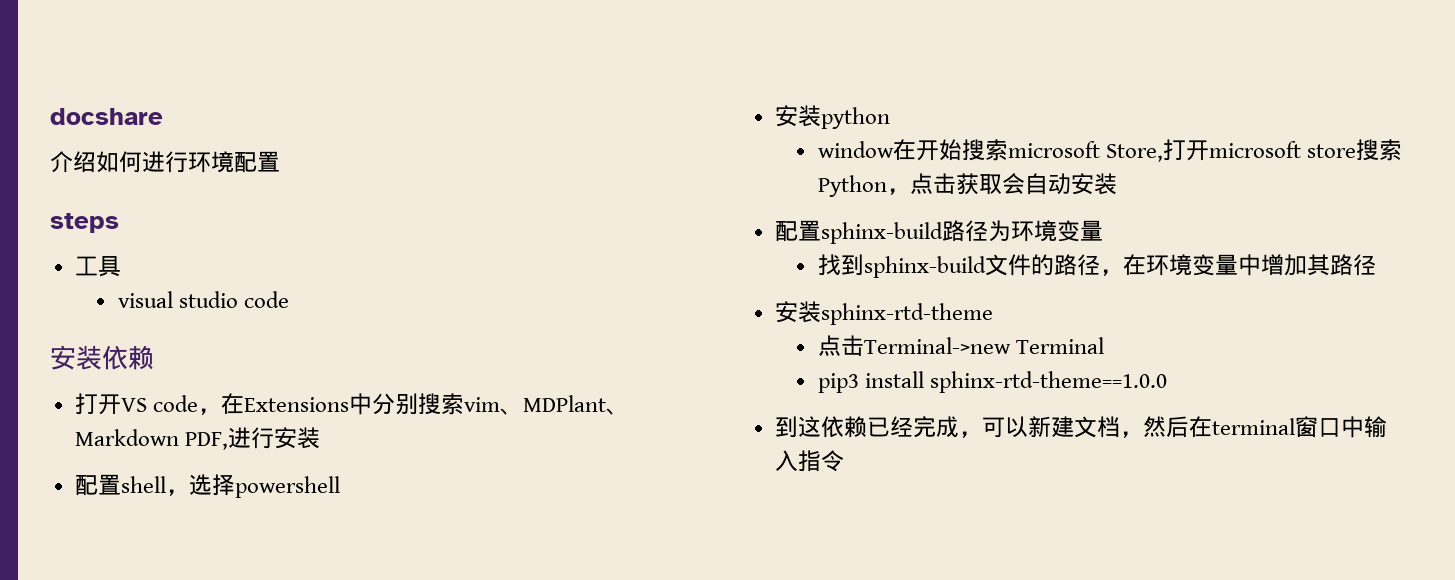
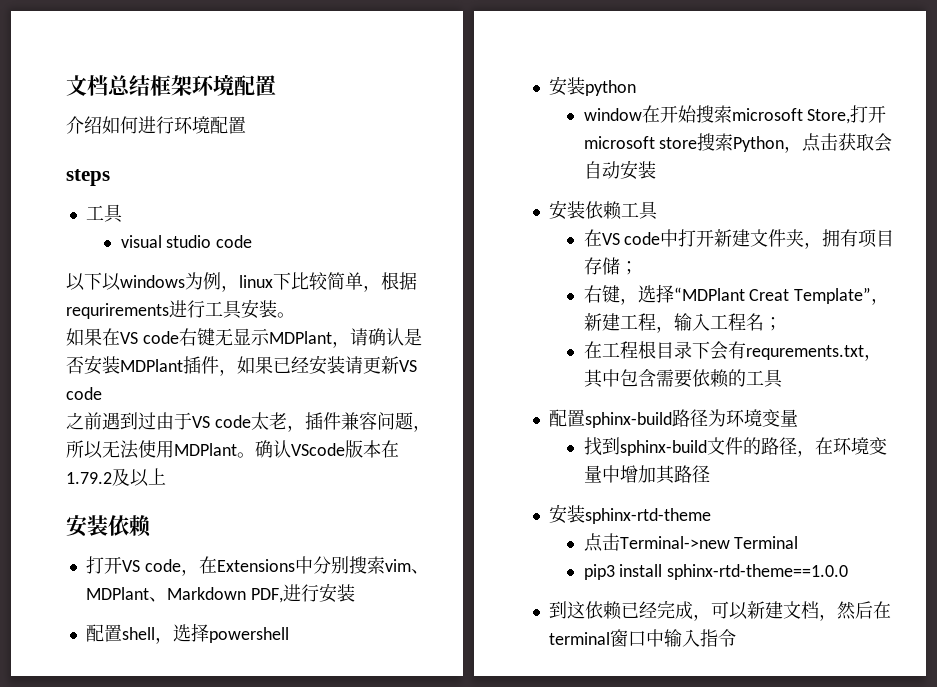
- docshare
+ 文档总结框架环境配置
+ 以下以windows为例，linux下比较简单，根据requrirements进行工具安装。
+ 如果在VS code右键无显示MDPlant，请确认是否安装MDPlant插件，如果已经安装请更新VS code
+ 之前遇到过由于VS code太老，插件兼容问题，所以无法使用MDPlant。确认VScode版本在1.79.2及以上
+ 安装依赖工具
+ 在VS code中打开新建文件夹，拥有项目存储；
+ 右键，选择“MDPlant Creat Template”，新建工程，输入工程名；
+ 在工程根目录下会有requrements.txt，其中包含需要依赖的工具

